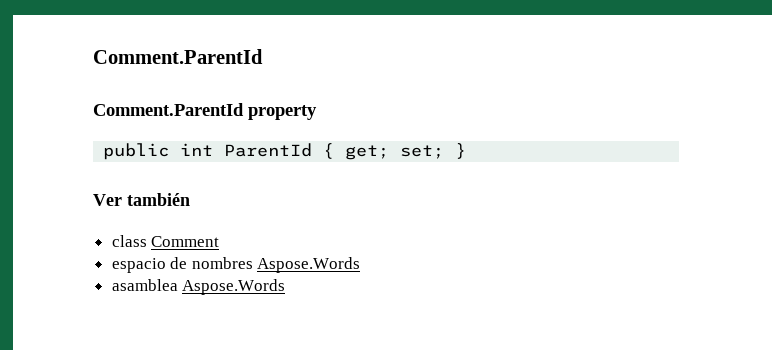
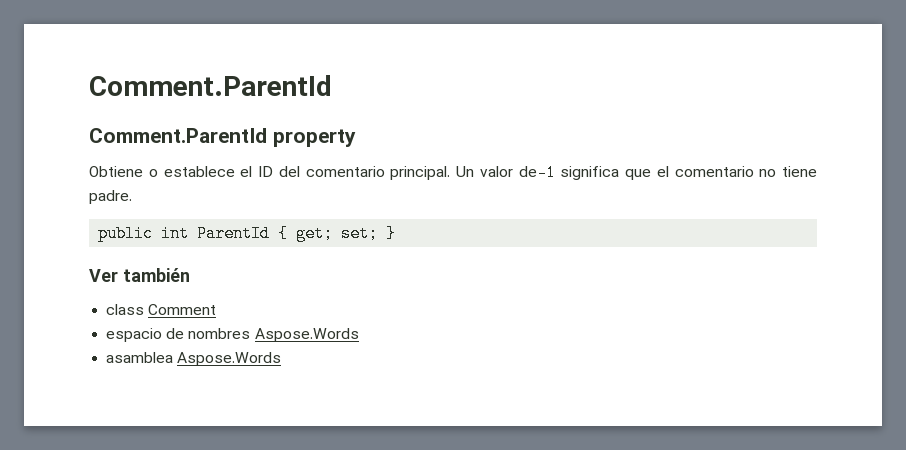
+ Obtiene o establece el ID del comentario principal. Un valor de-1 significa que el comentario no tiene padre.

